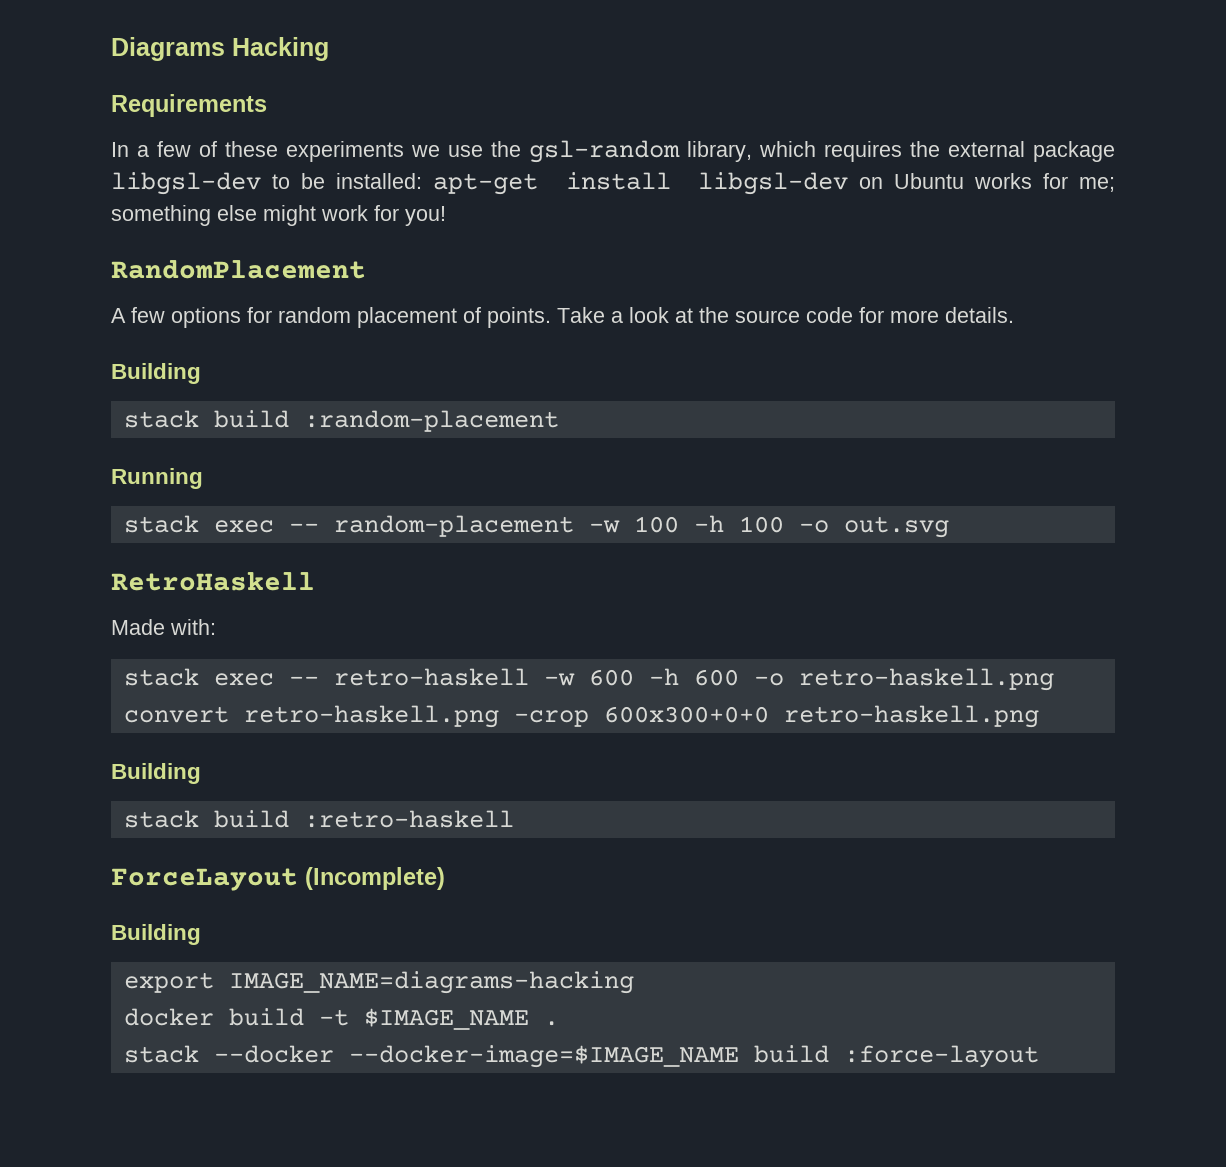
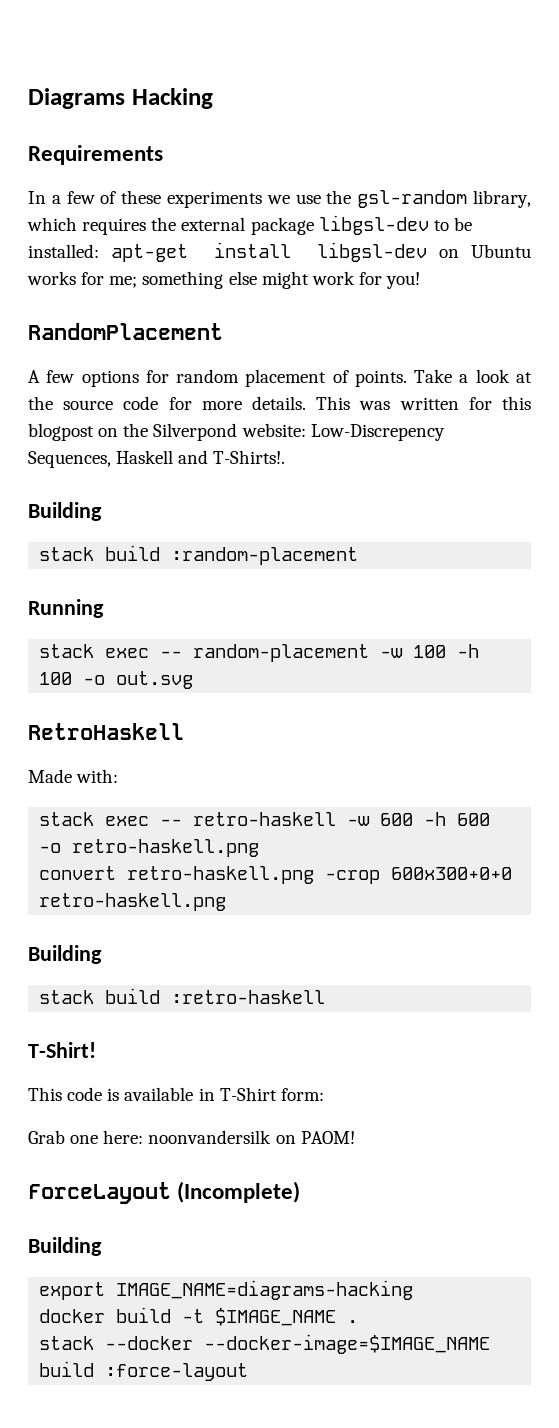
+ This was written for this blogpost on the Silverpond website: Low-Discrepency Sequences, Haskell and T-Shirts!.
+ T-Shirt!
+ This code is available in T-Shirt form:
+ Grab one here: noonvandersilk on PAOM!

